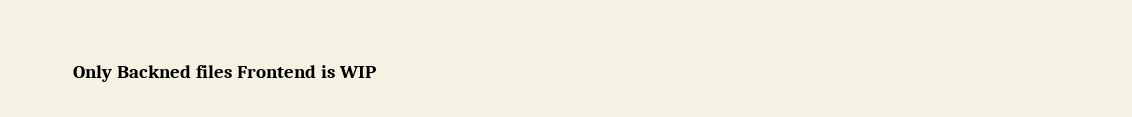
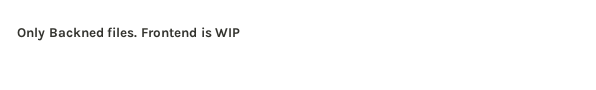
- Only Backned files Frontend is WIP
+ Only Backned files. Frontend is WIP

